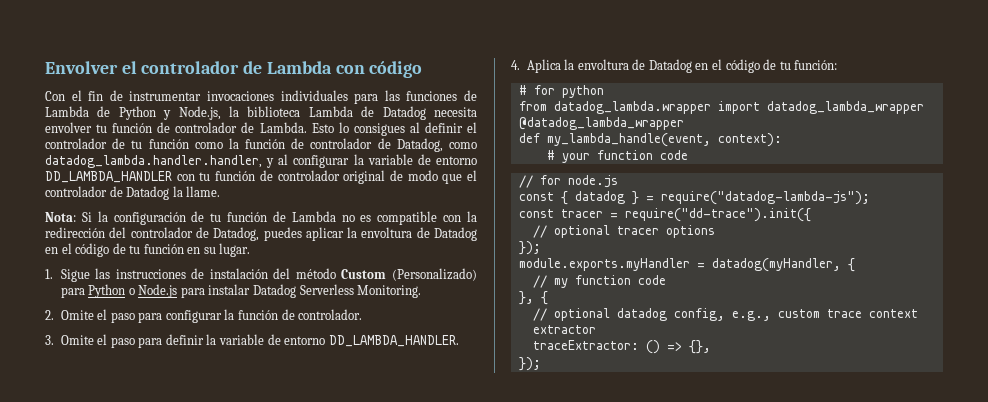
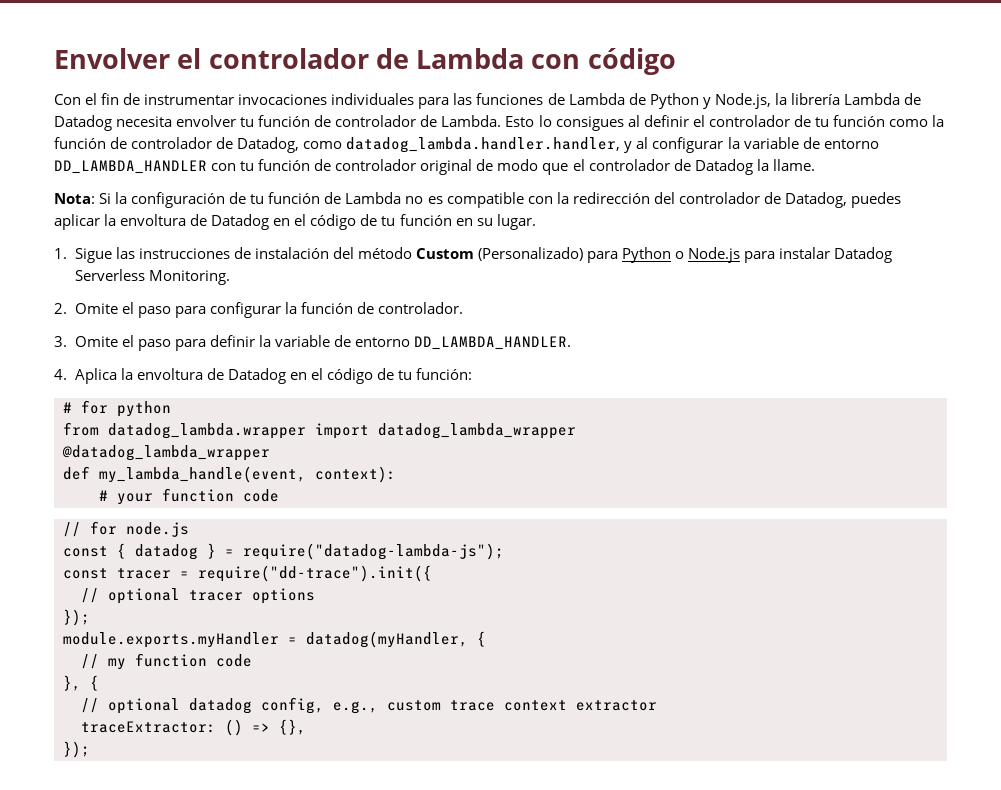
- Con el fin de instrumentar invocaciones individuales para las funciones de Lambda de Python y Node.js, la biblioteca Lambda de Datadog necesita envolver tu función de controlador de Lambda.
+ Con el fin de instrumentar invocaciones individuales para las funciones de Lambda de Python y Node.js, la librería Lambda de Datadog necesita envolver tu función de controlador de Lambda.

